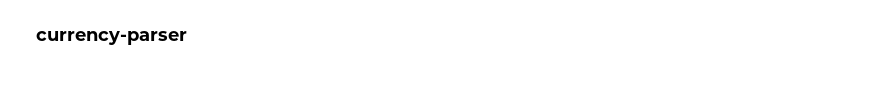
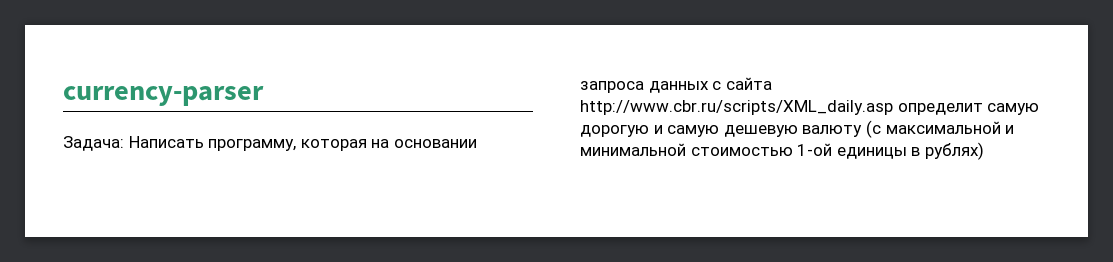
+ Задача: Написать программу, которая на основании запроса данных с сайта http://www.cbr.ru/scripts/XML_daily.asp определит самую дорогую и самую дешевую валюту (с максимальной и минимальной стоимостью 1-ой единицы в рублях)

